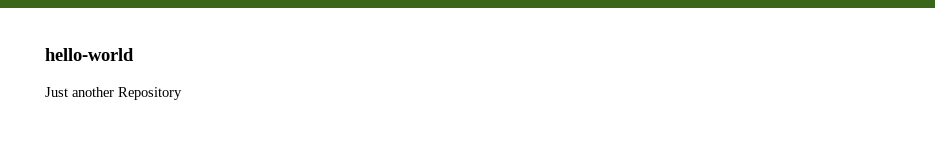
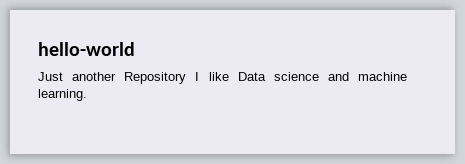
- Just another Repository
+ Just another Repository I like Data science and machine learning.

